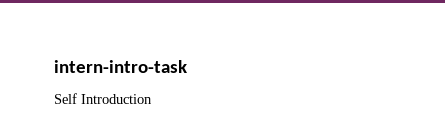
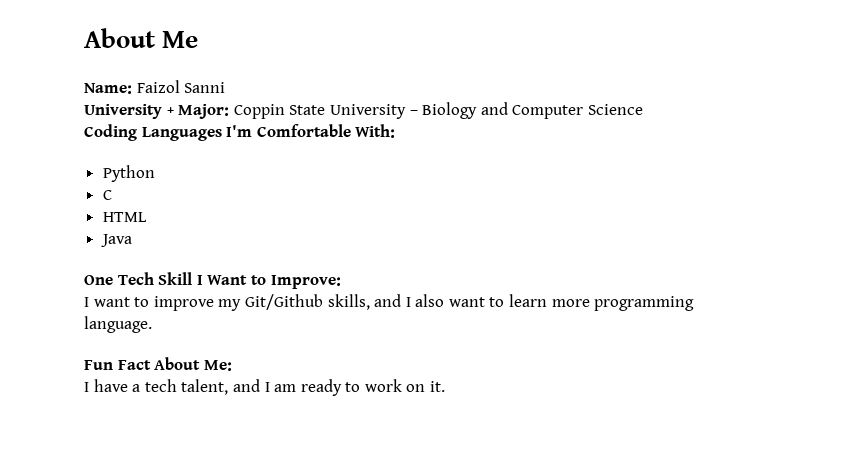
- intern-intro-task
- Self Introduction
+ About Me
+ Name: Faizol Sanni
+ University + Major: Coppin State University – Biology and Computer Science
+ Coding Languages I'm Comfortable With:
+ Python
+ C
+ HTML
+ Java
+ One Tech Skill I Want to Improve:
+ I want to improve my Git/Github skills, and I also want to learn more programming language.
+ Fun Fact About Me:
+ I have a tech talent, and I am ready to work on it.

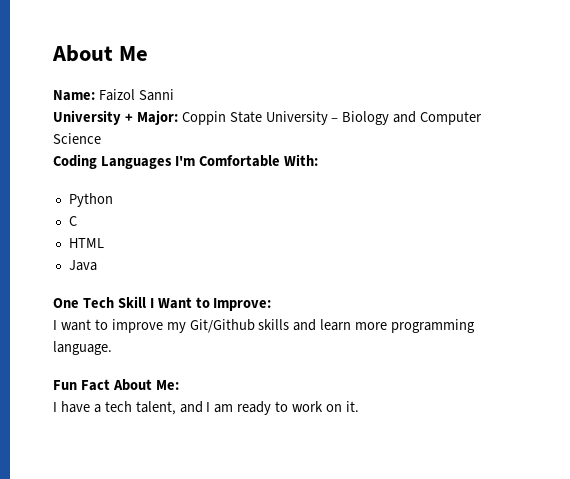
- I want to improve my Git/Github skills, and I also want to learn more programming language.
+ I want to improve my Git/Github skills and learn more programming language.

